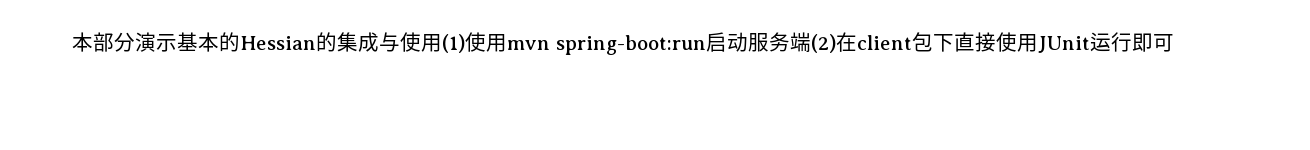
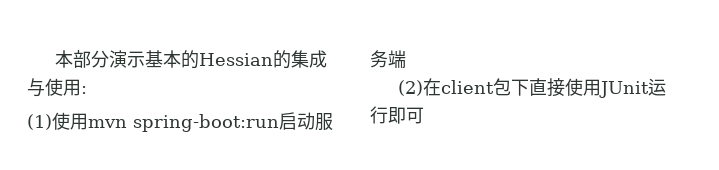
- 本部分演示基本的Hessian的集成与使用(1)使用mvn spring-boot:run启动服务端(2)在client包下直接使用JUnit运行即可
+ 本部分演示基本的Hessian的集成与使用:
+ (1)使用mvn spring-boot:run启动服务端
+ (2)在client包下直接使用JUnit运行即可

